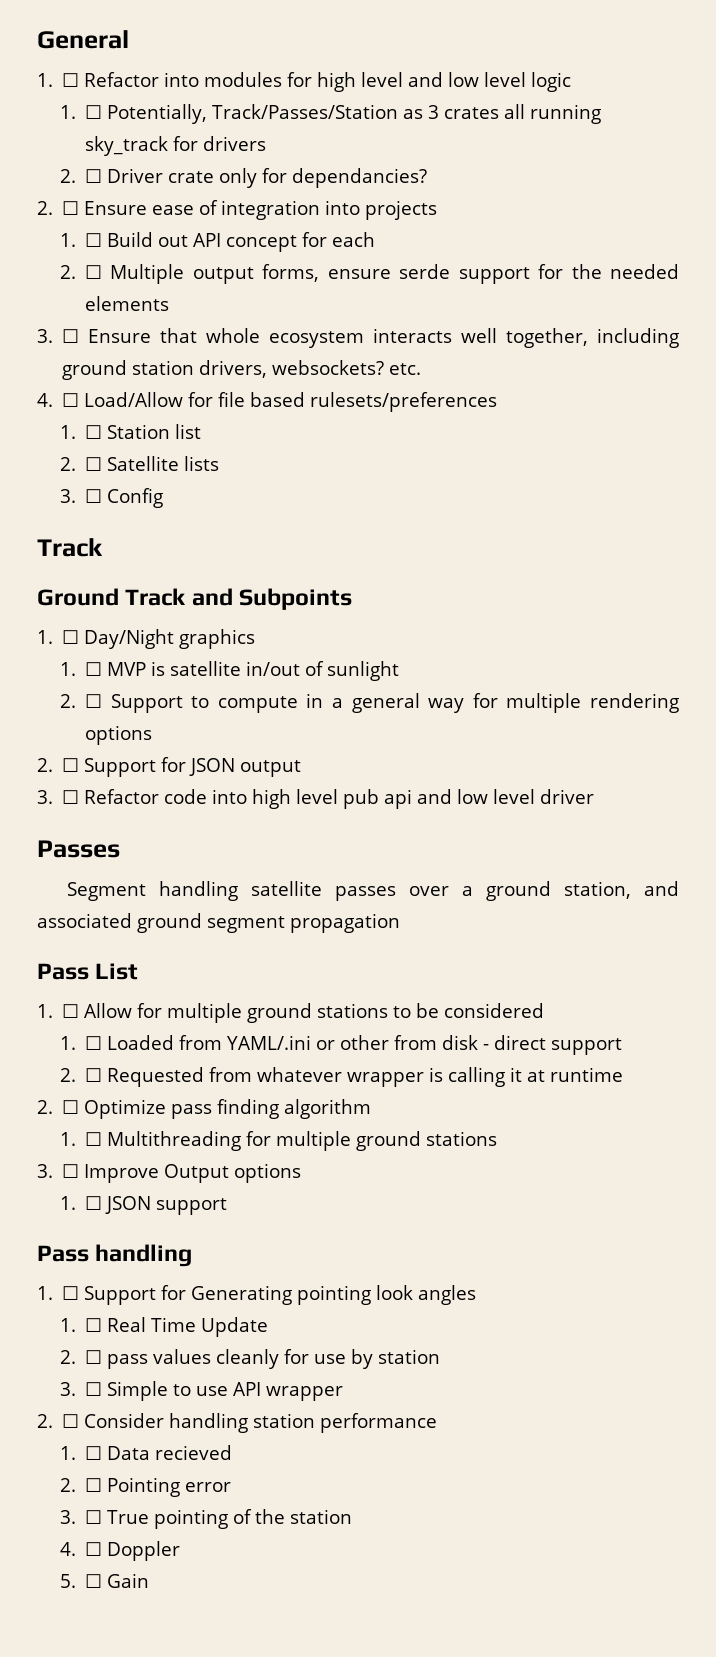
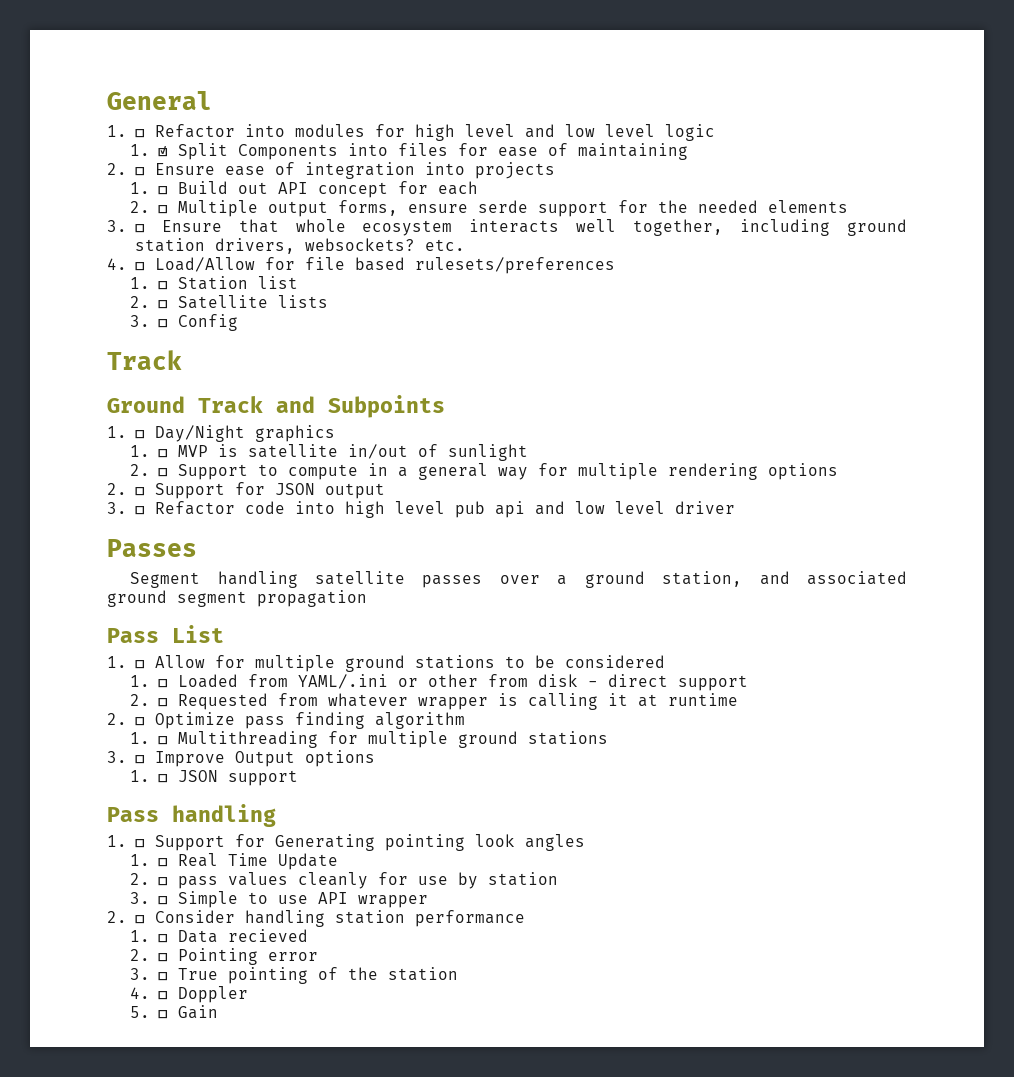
- 1. ☐ Potentially, Track/Passes/Station as 3 crates all running sky_track for drivers
- 2. ☐ Driver crate only for dependancies?
+ 1. ☑ Split Components into files for ease of maintaining

